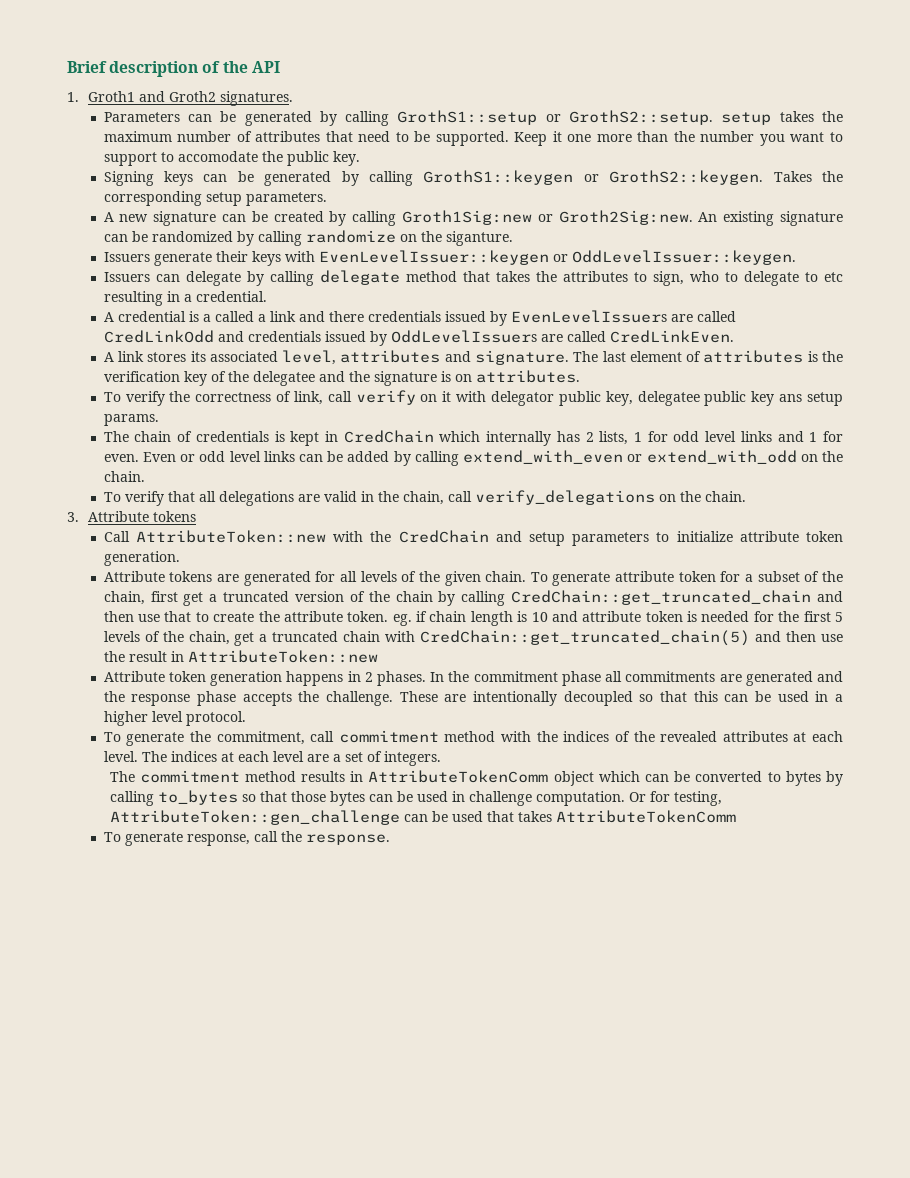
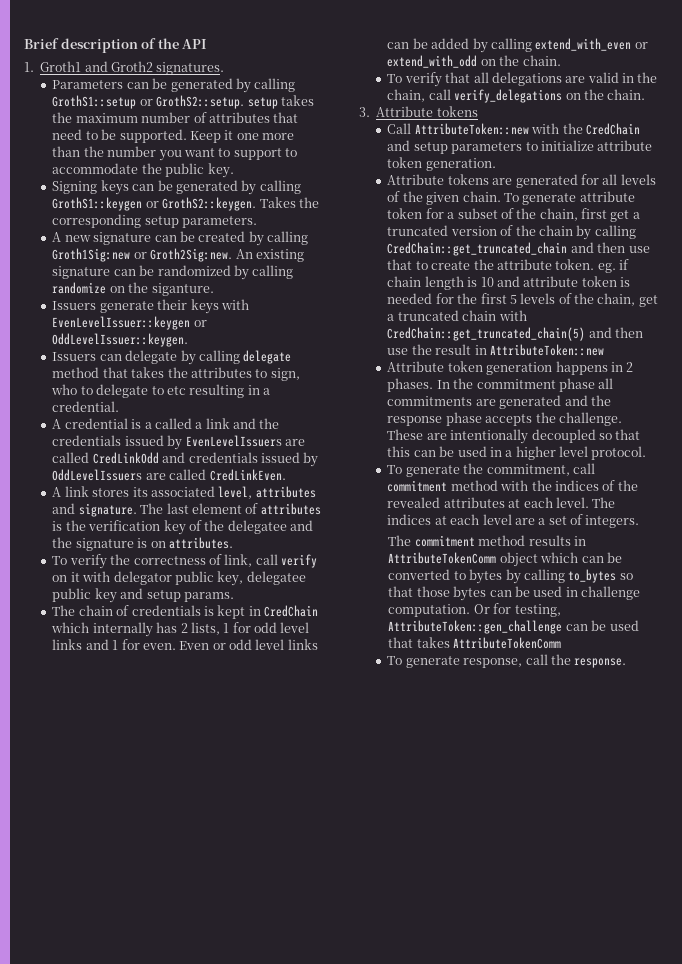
- Keep it one more than the number you want to support to accomodate the public key.
+ Keep it one more than the number you want to support to accommodate the public key.
- A credential is a called a link and there credentials issued by EvenLevelIssuers are called CredLinkOdd and credentials issued by OddLevelIssuers are called CredLinkEven.
+ A credential is a called a link and the credentials issued by EvenLevelIssuers are called CredLinkOdd and credentials issued by OddLevelIssuers are called CredLinkEven.
- To verify the correctness of link, call verify on it with delegator public key, delegatee public key ans setup params.
+ To verify the correctness of link, call verify on it with delegator public key, delegatee public key and setup params.

